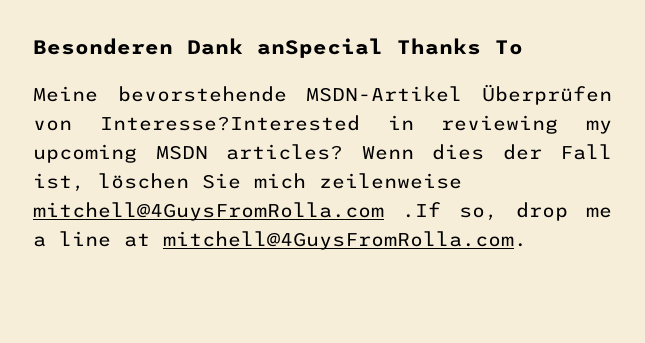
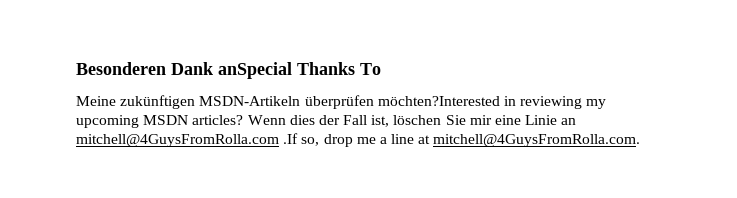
- Meine bevorstehende MSDN-Artikel Überprüfen von Interesse?Interested in reviewing my upcoming MSDN articles?
+ Meine zukünftigen MSDN-Artikeln überprüfen möchten?Interested in reviewing my upcoming MSDN articles?
- Wenn dies der Fall ist, löschen Sie mich zeilenweise mitchell@4GuysFromRolla.com .If so, drop me a line at mitchell@4GuysFromRolla.com.
+ Wenn dies der Fall ist, löschen Sie mir eine Linie an mitchell@4GuysFromRolla.com .If so, drop me a line at mitchell@4GuysFromRolla.com.

